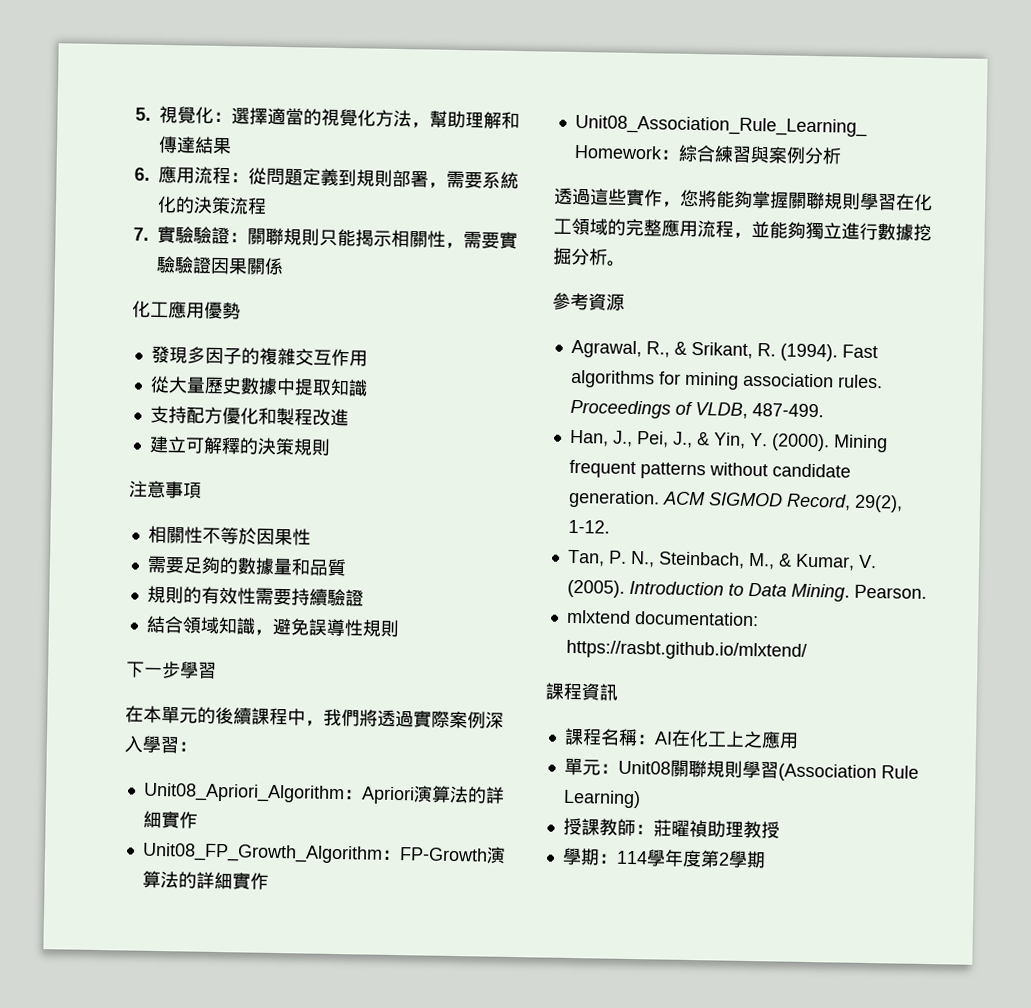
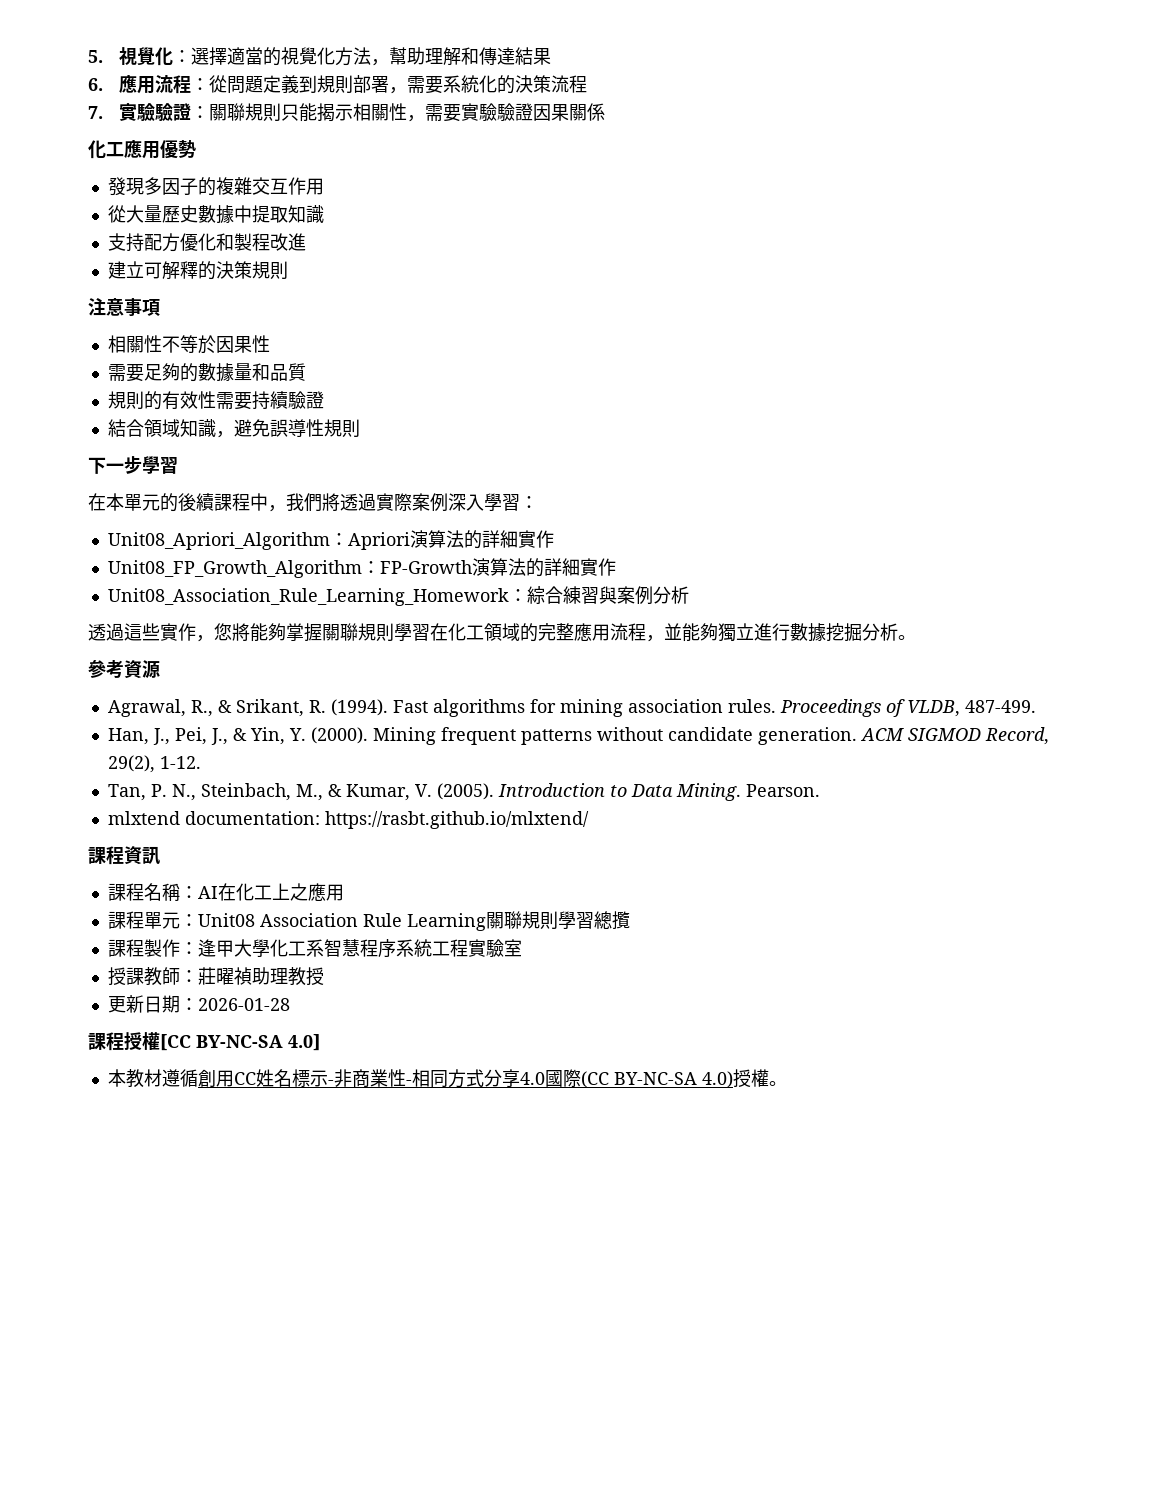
- 單元：Unit08關聯規則學習(Association Rule Learning)
+ 課程單元：Unit08 Association Rule Learning關聯規則學習總攬
+ 課程製作：逢甲大學化工系智慧程序系統工程實驗室
- 學期：114學年度第2學期
+ 更新日期：2026-01-28
+ 課程授權[CC BY-NC-SA 4.0]
+ 本教材遵循創用CC姓名標示-非商業性-相同方式分享4.0國際(CC BY-NC-SA 4.0)授權。

